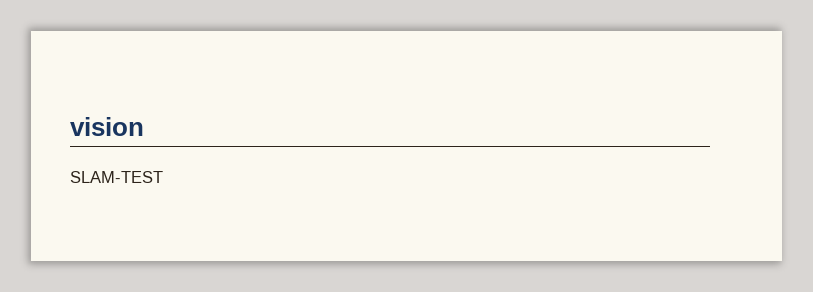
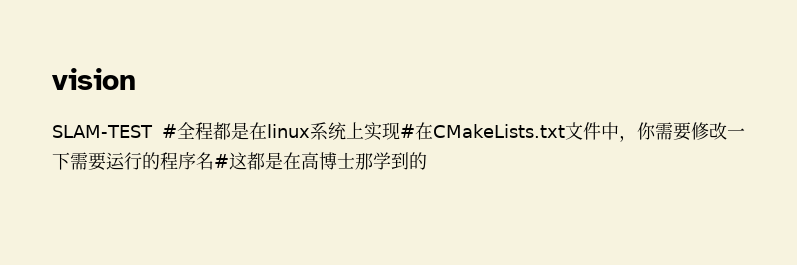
- SLAM-TEST
+ SLAM-TEST #全程都是在linux系统上实现#在CMakeLists.txt文件中，你需要修改一下需要运行的程序名#这都是在高博士那学到的

